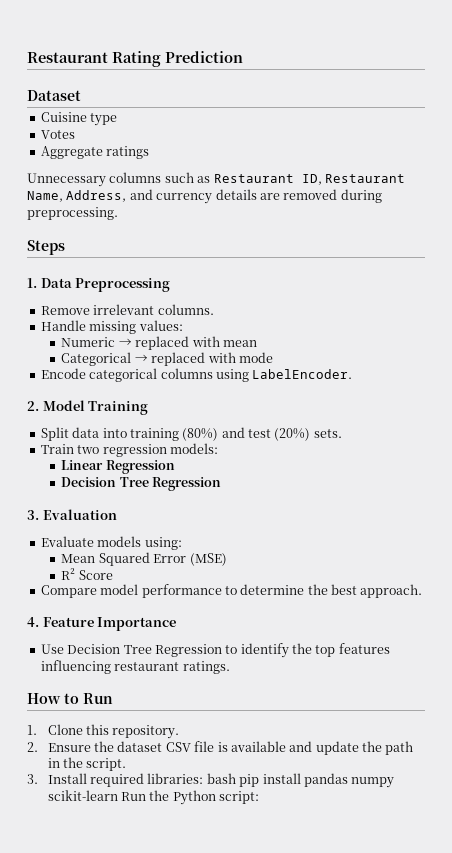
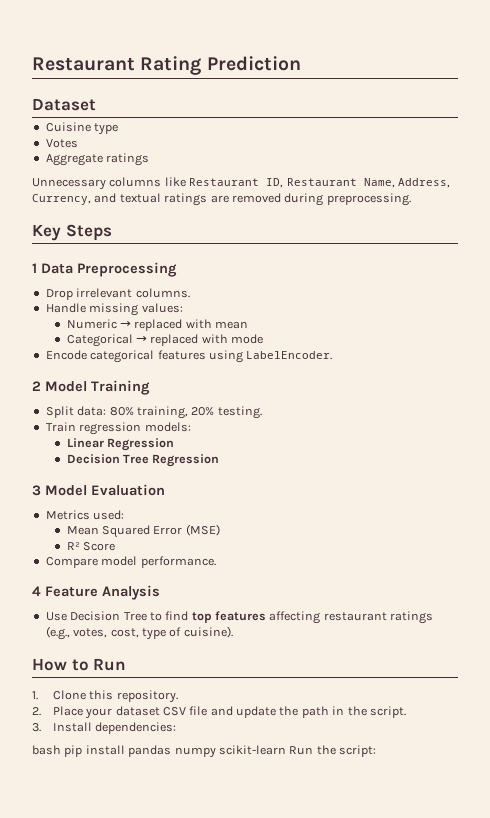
- Unnecessary columns such as Restaurant ID, Restaurant Name, Address, and currency details are removed during preprocessing.
+ Unnecessary columns like Restaurant ID, Restaurant Name, Address, Currency, and textual ratings are removed during preprocessing.
- Steps
+ Key Steps
- 1. Data Preprocessing
+ 1 Data Preprocessing
- Remove irrelevant columns.
+ Drop irrelevant columns.
- Encode categorical columns using LabelEncoder.
+ Encode categorical features using LabelEncoder.
- 2. Model Training
+ 2 Model Training
- Split data into training (80%) and test (20%) sets.
+ Split data: 80% training, 20% testing.
- Train two regression models:
+ Train regression models:
- 3. Evaluation
+ 3 Model Evaluation
- Evaluate models using:
+ Metrics used:
- Compare model performance to determine the best approach.
- 4. Feature Importance
- Use Decision Tree Regression to identify the top features influencing restaurant ratings.
+ Compare model performance.
+ 4 Feature Analysis
+ Use Decision Tree to find top features affecting restaurant ratings (e.g., votes, cost, type of cuisine).
- 2. Ensure the dataset CSV file is available and update the path in the script.
+ 2. Place your dataset CSV file and update the path in the script.
- 3. Install required libraries: bash pip install pandas numpy scikit-learn Run the Python script:
+ 3. Install dependencies:
+ bash pip install pandas numpy scikit-learn Run the script:

